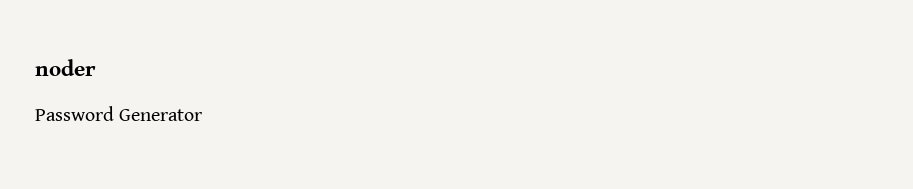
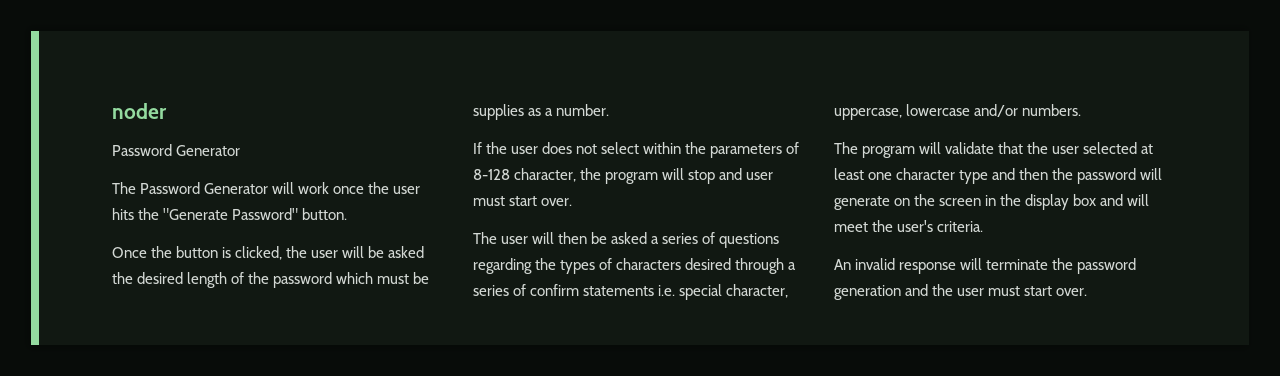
+ The Password Generator will work once the user hits the "Generate Password" button.
+ Once the button is clicked, the user will be asked the desired length of the password which must be supplies as a number.
+ If the user does not select within the parameters of 8-128 character, the program will stop and user must start over.
+ The user will then be asked a series of questions regarding the types of characters desired through a series of confirm statements i.e. special character, uppercase, lowercase and/or numbers.
+ The program will validate that the user selected at least one character type and then the password will generate on the screen in the display box and will meet the user's criteria.
+ An invalid response will terminate the password generation and the user must start over.

